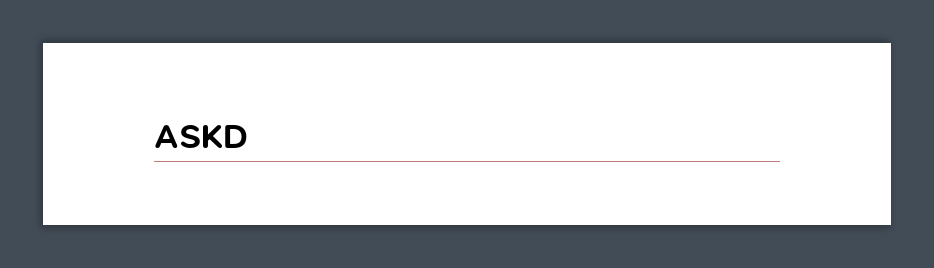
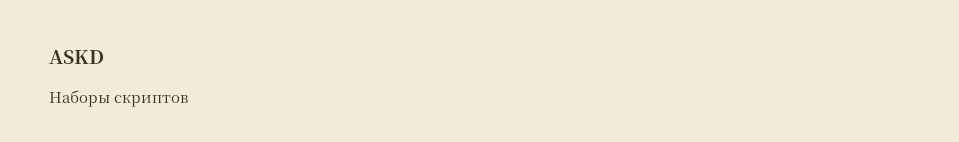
+ Наборы скриптов

